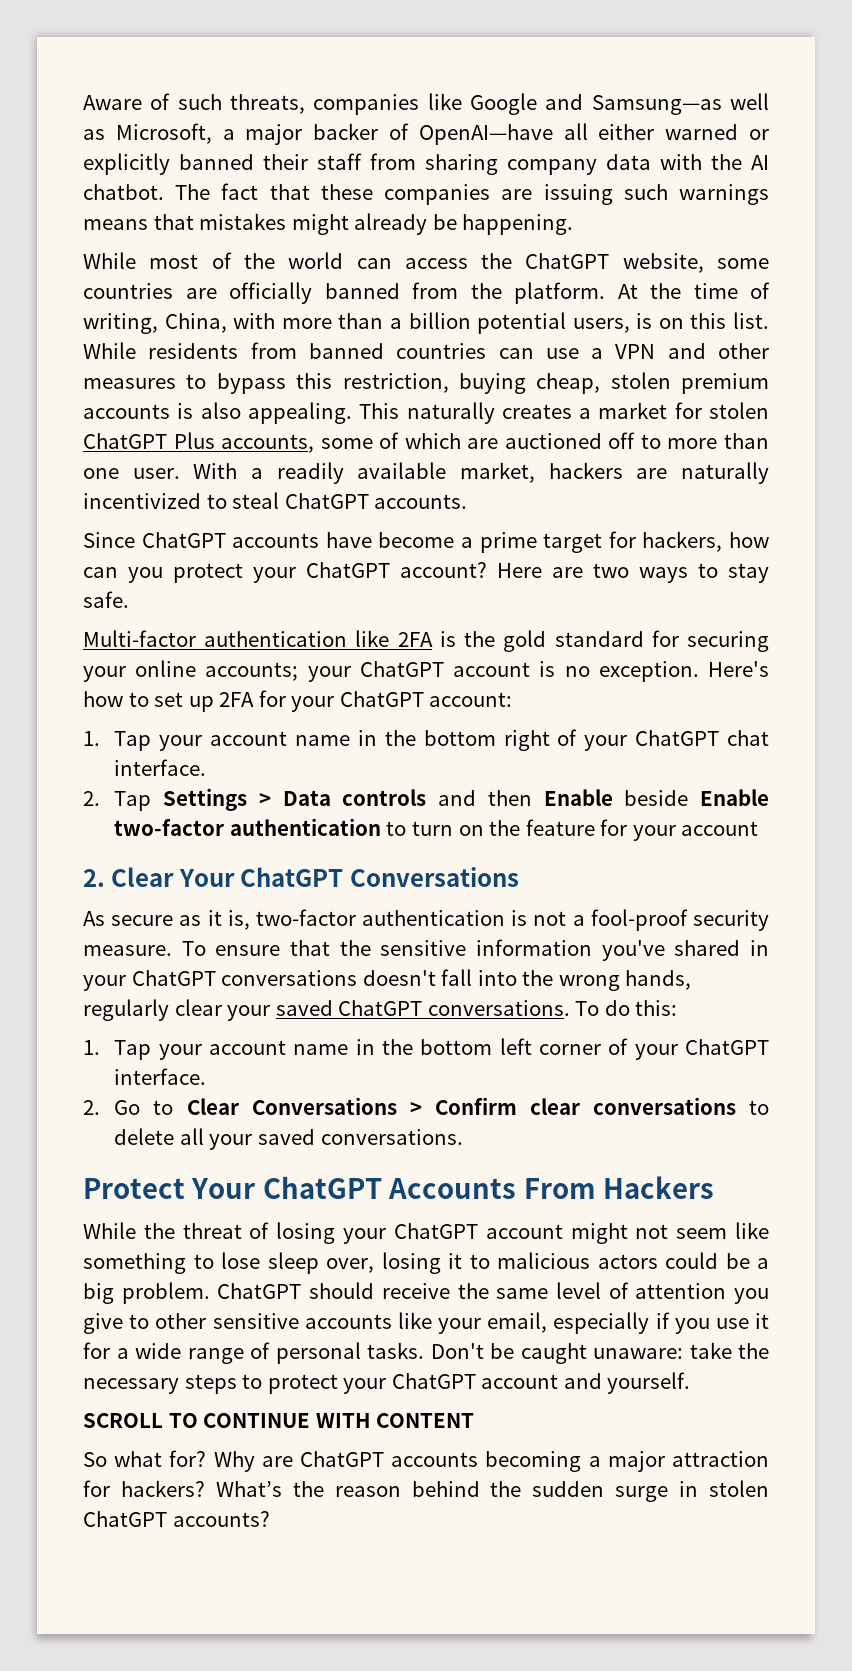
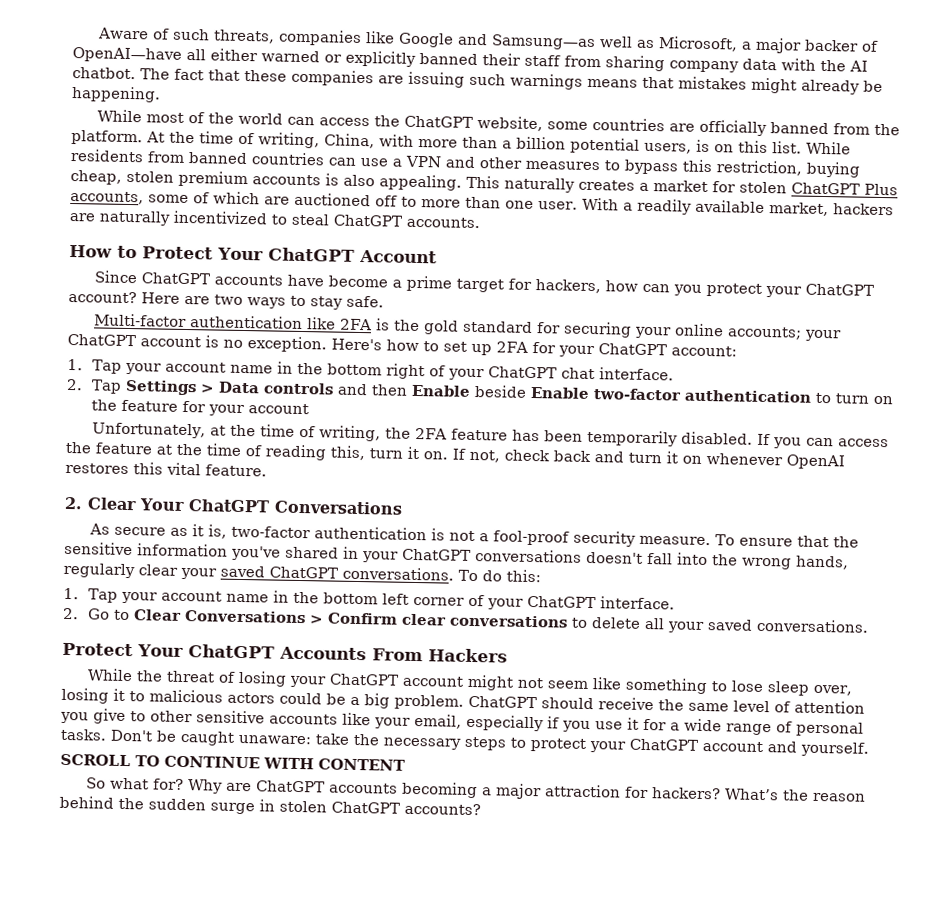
+ How to Protect Your ChatGPT Account
+ Unfortunately, at the time of writing, the 2FA feature has been temporarily disabled. If you can access the feature at the time of reading this, turn it on. If not, check back and turn it on whenever OpenAI restores this vital feature.

